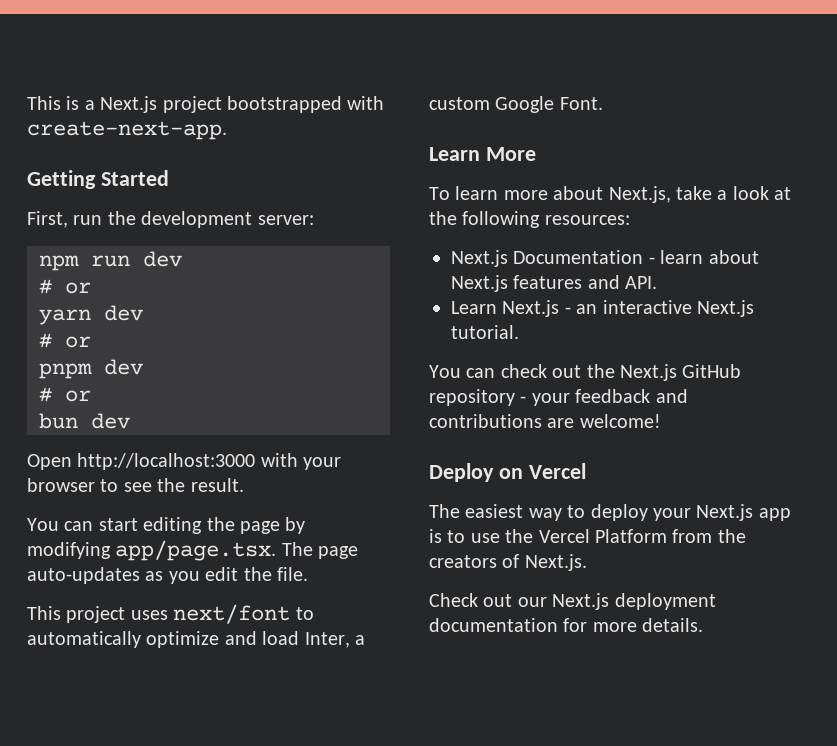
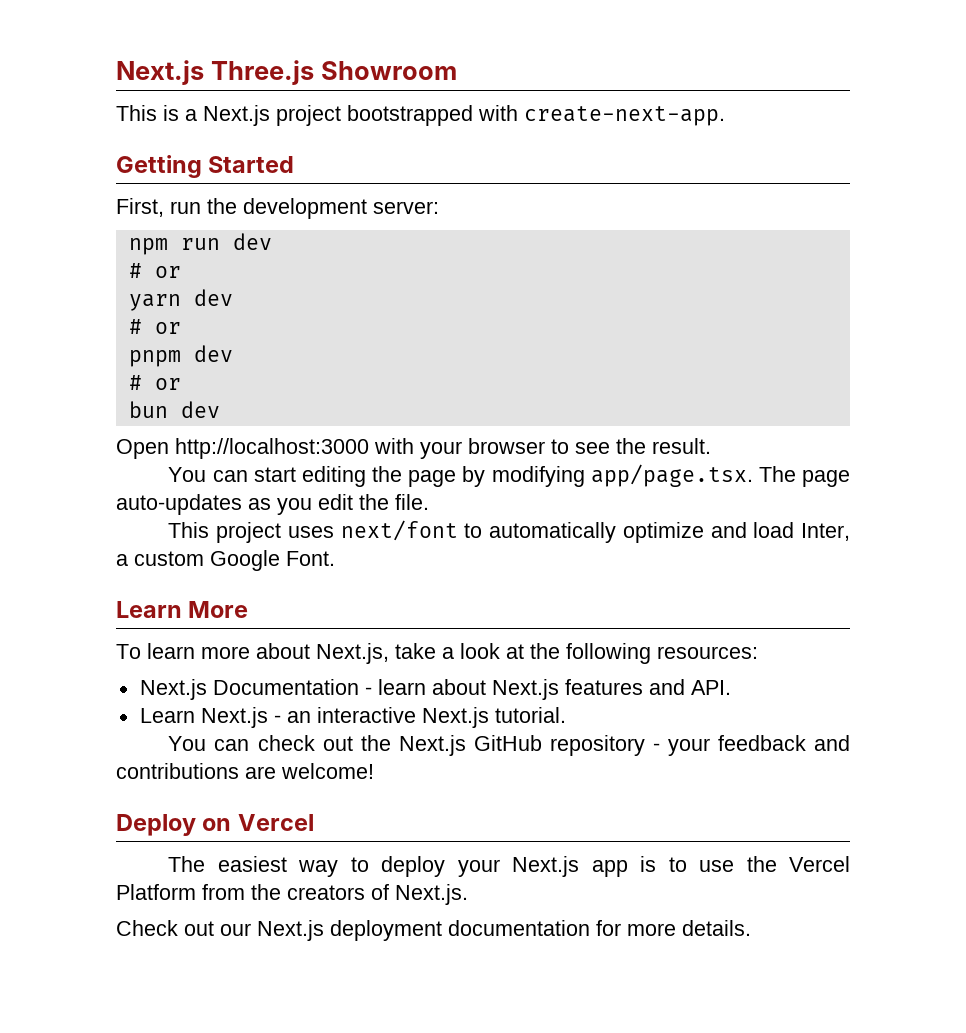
+ Next.js Three.js Showroom

